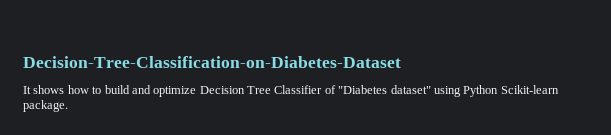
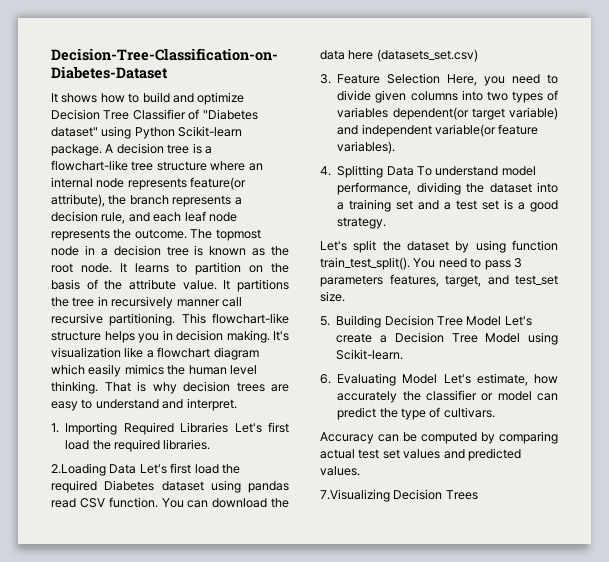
+ A decision tree is a flowchart-like tree structure where an internal node represents feature(or attribute), the branch represents a decision rule, and each leaf node represents the outcome. The topmost node in a decision tree is known as the root node. It learns to partition on the basis of the attribute value. It partitions the tree in recursively manner call recursive partitioning. This flowchart-like structure helps you in decision making. It's visualization like a flowchart diagram which easily mimics the human level thinking. That is why decision trees are easy to understand and interpret.
+ 1. Importing Required Libraries Let's first load the required libraries.
+ 2.Loading Data Let's first load the required Diabetes dataset using pandas read CSV function. You can download the data here (datasets_set.csv)
+ 3. Feature Selection Here, you need to divide given columns into two types of variables dependent(or target variable) and independent variable(or feature variables).
+ 4. Splitting Data To understand model performance, dividing the dataset into a training set and a test set is a good strategy.
+ Let's split the dataset by using function train_test_split(). You need to pass 3 parameters features, target, and test_set size.
+ 5. Building Decision Tree Model Let's create a Decision Tree Model using Scikit-learn.
+ 6. Evaluating Model Let's estimate, how accurately the classifier or model can predict the type of cultivars.
+ Accuracy can be computed by comparing actual test set values and predicted values.
+ 7.Visualizing Decision Trees

